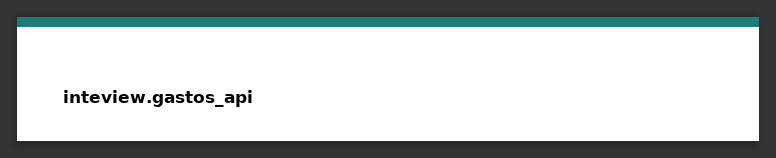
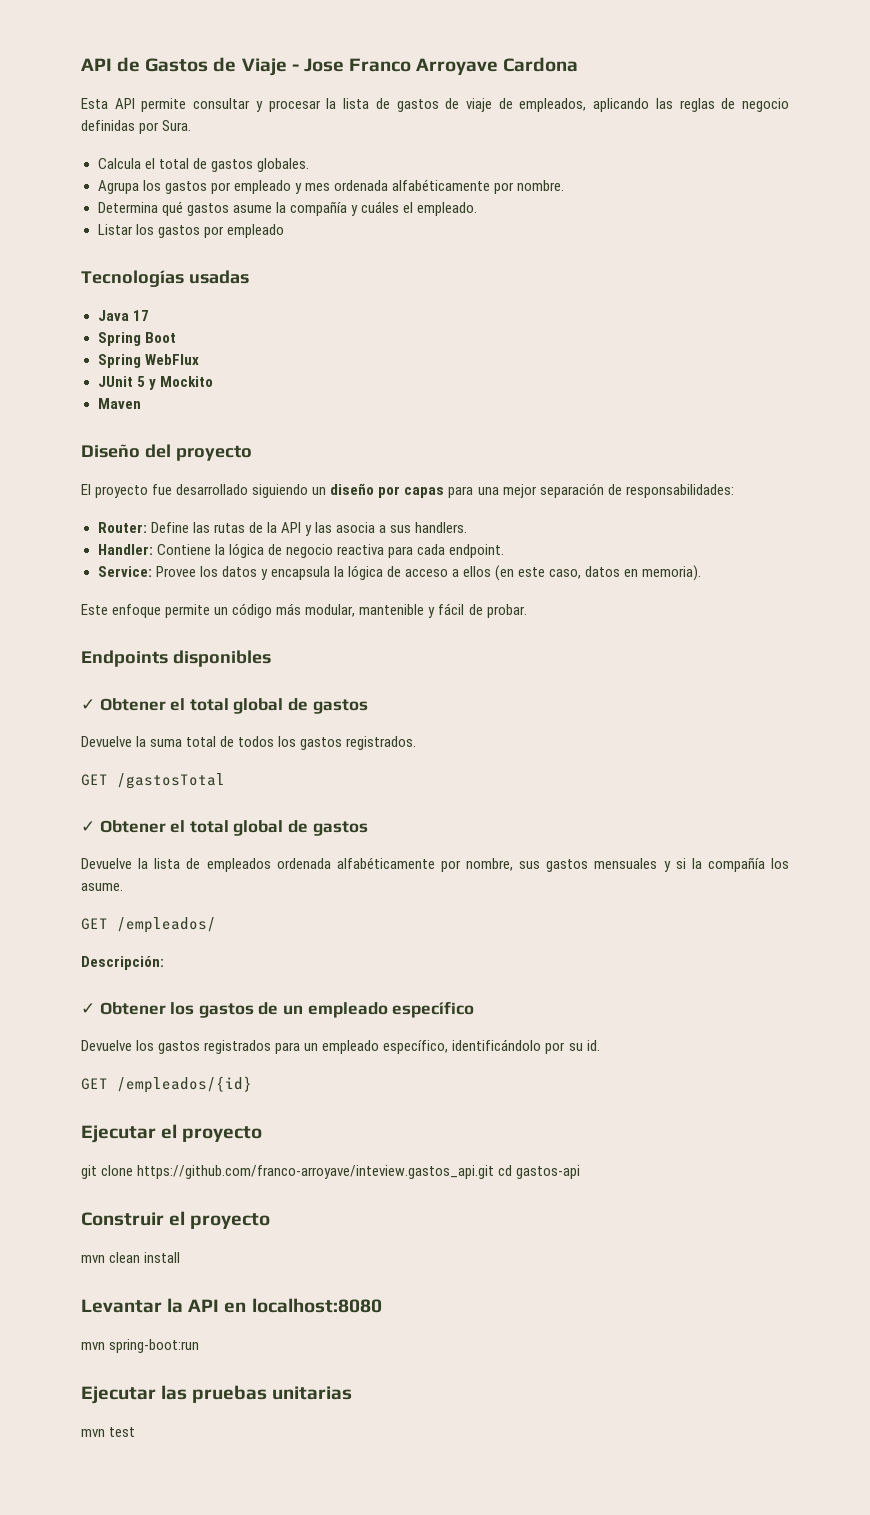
- inteview.gastos_api
+ API de Gastos de Viaje - Jose Franco Arroyave Cardona
+ Esta API permite consultar y procesar la lista de gastos de viaje de empleados, aplicando las reglas de negocio definidas por Sura.
+ Calcula el total de gastos globales.
+ Agrupa los gastos por empleado y mes ordenada alfabéticamente por nombre.
+ Determina qué gastos asume la compañía y cuáles el empleado.
+ Listar los gastos por empleado
+ Tecnologías usadas
+ Java 17
+ Spring Boot
+ Spring WebFlux
+ JUnit 5 y Mockito
+ Maven
+ Diseño del proyecto
+ El proyecto fue desarrollado siguiendo un diseño por capas para una mejor separación de responsabilidades:
+ Router: Define las rutas de la API y las asocia a sus handlers.
+ Handler: Contiene la lógica de negocio reactiva para cada endpoint.
+ Service: Provee los datos y encapsula la lógica de acceso a ellos (en este caso, datos en memoria).
+ Este enfoque permite un código más modular, mantenible y fácil de probar.
+ Endpoints disponibles
+ ✓ Obtener el total global de gastos
+ Devuelve la suma total de todos los gastos registrados.
+ GET /gastosTotal
+ ✓ Obtener el total global de gastos
+ Devuelve la lista de empleados ordenada alfabéticamente por nombre, sus gastos mensuales y si la compañía los asume.
+ GET /empleados/
+ Descripción:
+ ✓ Obtener los gastos de un empleado específico
+ Devuelve los gastos registrados para un empleado específico, identificándolo por su id.
+ GET /empleados/{id}
+ Ejecutar el proyecto
+ git clone https://github.com/franco-arroyave/inteview.gastos_api.git cd gastos-api
+ Construir el proyecto
+ mvn clean install
+ Levantar la API en localhost:8080
+ mvn spring-boot:run
+ Ejecutar las pruebas unitarias
+ mvn test

